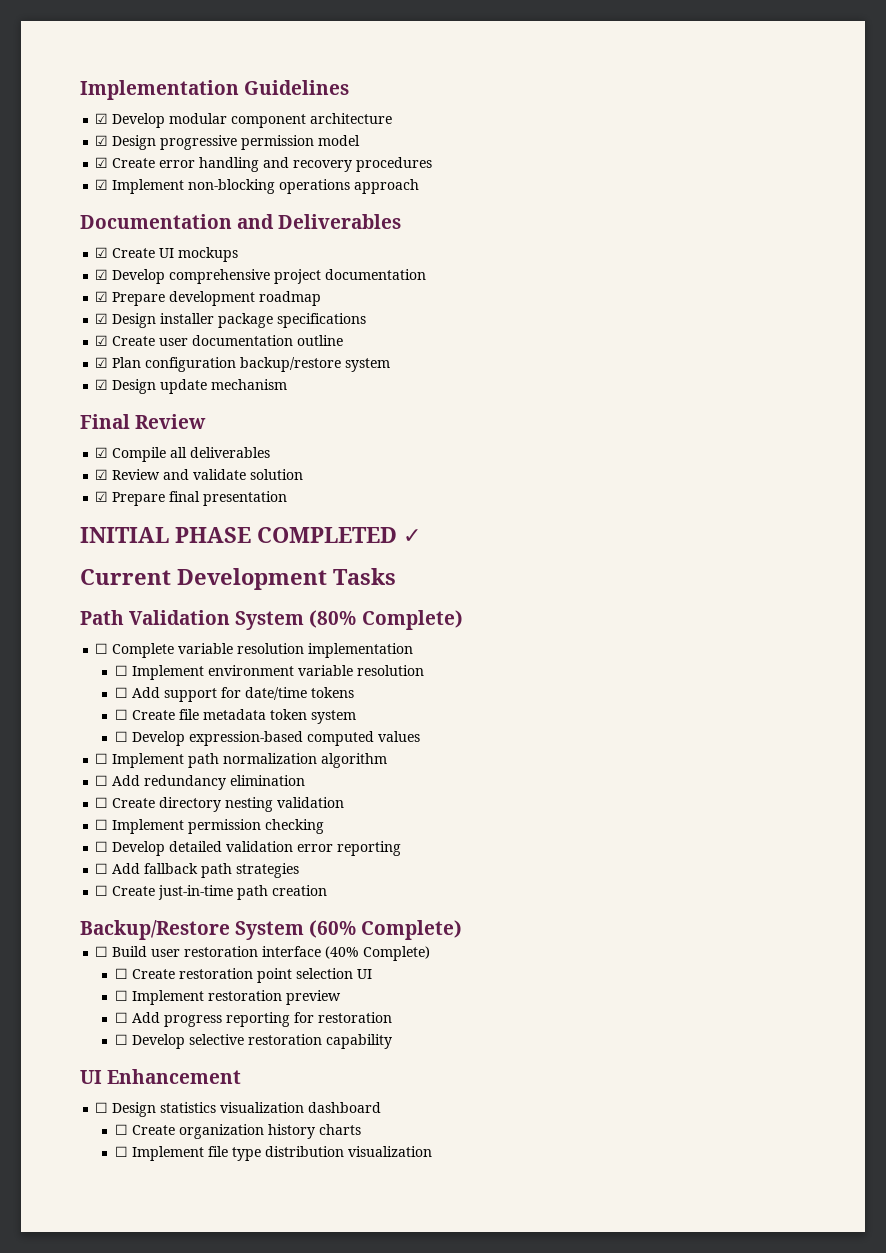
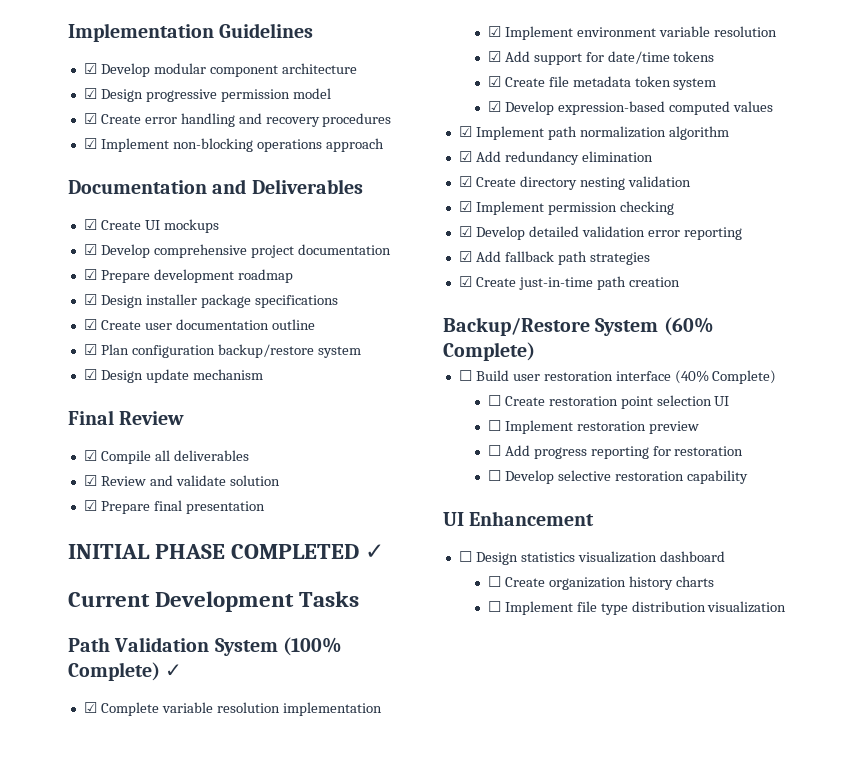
- Path Validation System (80% Complete)
- ☐ Complete variable resolution implementation
+ Path Validation System (100% Complete) ✓
+ ☑ Complete variable resolution implementation
- ☐ Implement environment variable resolution
+ ☑ Implement environment variable resolution
- ☐ Add support for date/time tokens
+ ☑ Add support for date/time tokens
- ☐ Create file metadata token system
+ ☑ Create file metadata token system
- ☐ Develop expression-based computed values
+ ☑ Develop expression-based computed values
- ☐ Implement path normalization algorithm
+ ☑ Implement path normalization algorithm
- ☐ Add redundancy elimination
+ ☑ Add redundancy elimination
- ☐ Create directory nesting validation
+ ☑ Create directory nesting validation
- ☐ Implement permission checking
+ ☑ Implement permission checking
- ☐ Develop detailed validation error reporting
+ ☑ Develop detailed validation error reporting
- ☐ Add fallback path strategies
+ ☑ Add fallback path strategies
- ☐ Create just-in-time path creation
+ ☑ Create just-in-time path creation

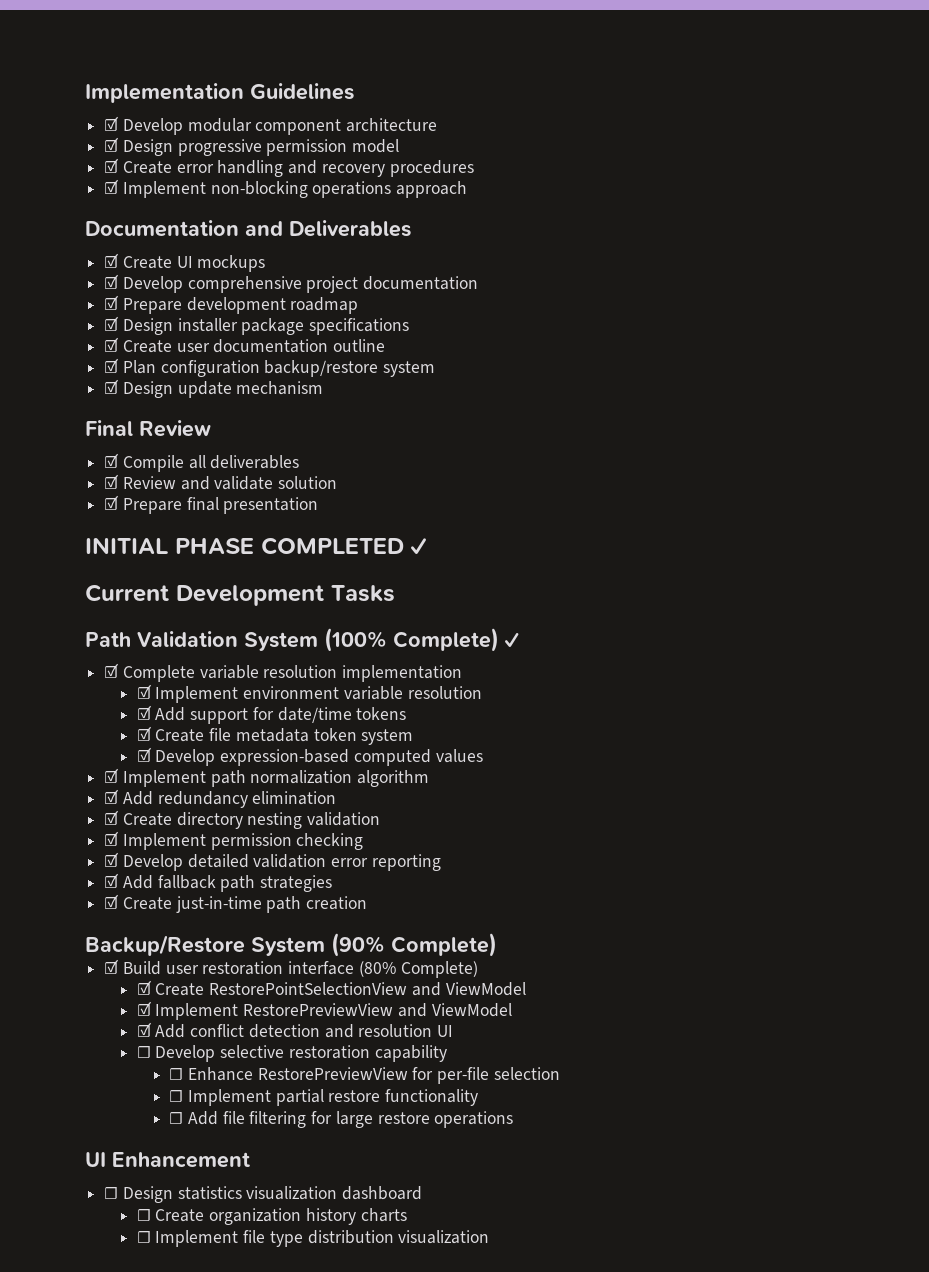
- Backup/Restore System (60% Complete)
- ☐ Build user restoration interface (40% Complete)
- ☐ Create restoration point selection UI
- ☐ Implement restoration preview
- ☐ Add progress reporting for restoration
+ Backup/Restore System (90% Complete)
+ ☑ Build user restoration interface (80% Complete)
+ ☑ Create RestorePointSelectionView and ViewModel
+ ☑ Implement RestorePreviewView and ViewModel
+ ☑ Add conflict detection and resolution UI
+ ☐ Enhance RestorePreviewView for per-file selection
+ ☐ Implement partial restore functionality
+ ☐ Add file filtering for large restore operations

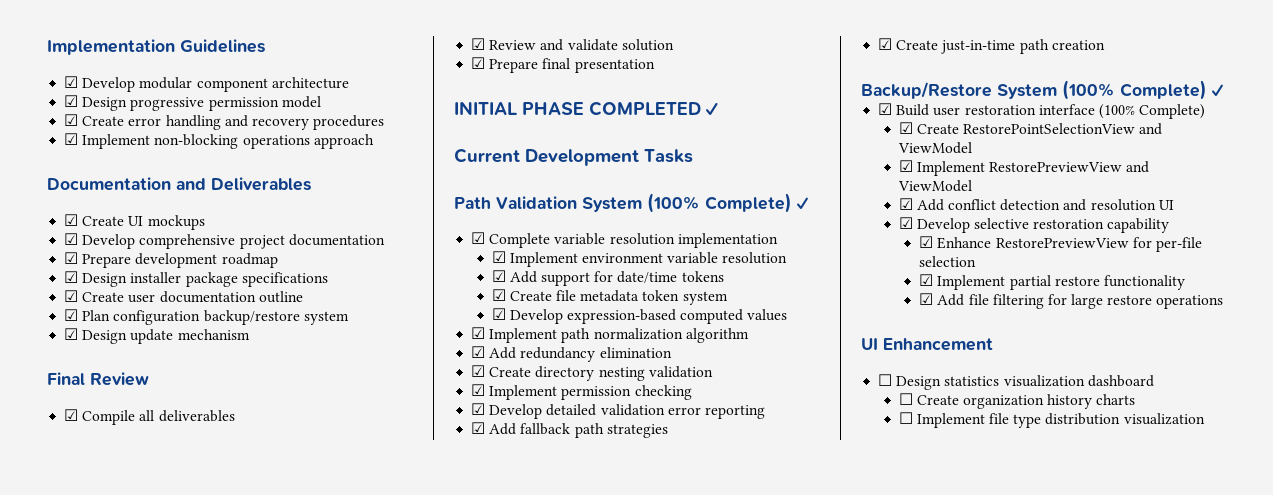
- Backup/Restore System (90% Complete)
+ Backup/Restore System (100% Complete) ✓
- ☑ Build user restoration interface (80% Complete)
+ ☑ Build user restoration interface (100% Complete)
- ☐ Develop selective restoration capability
+ ☑ Develop selective restoration capability
- ☐ Enhance RestorePreviewView for per-file selection
+ ☑ Enhance RestorePreviewView for per-file selection
- ☐ Implement partial restore functionality
+ ☑ Implement partial restore functionality
- ☐ Add file filtering for large restore operations
+ ☑ Add file filtering for large restore operations

